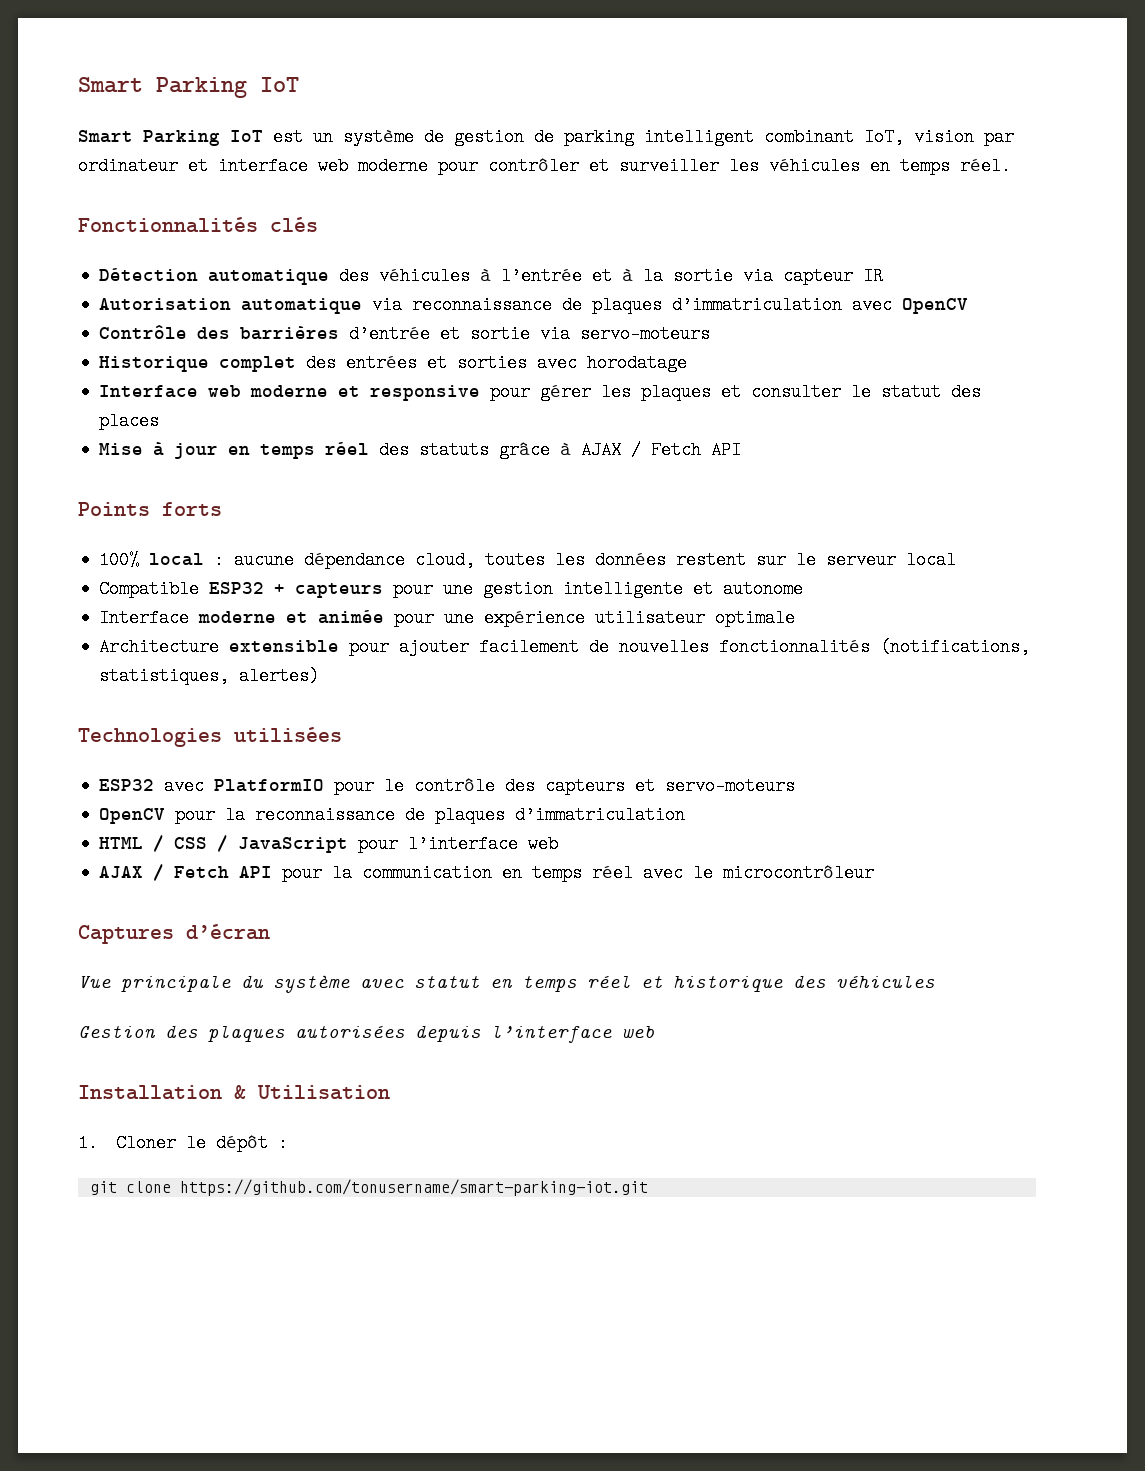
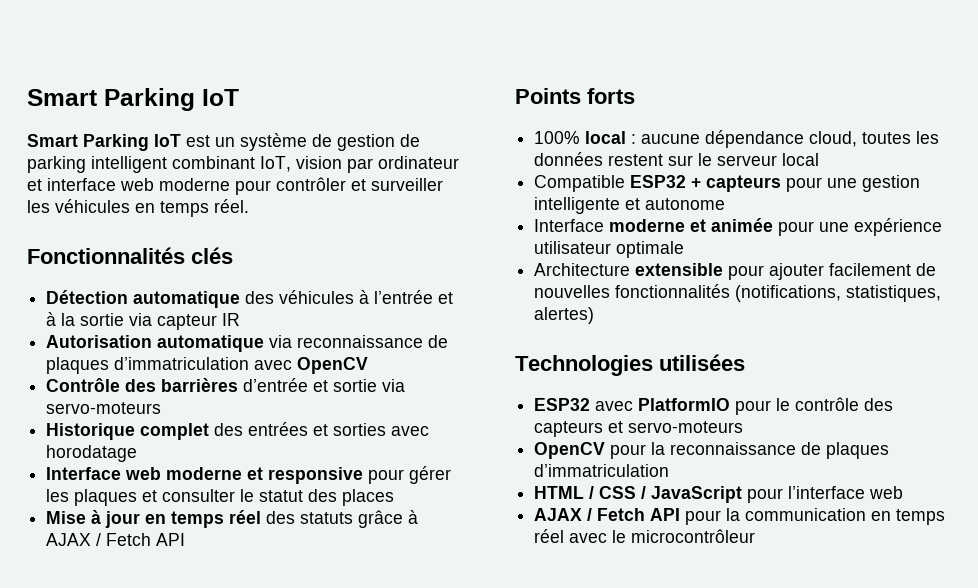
- Captures d’écran
- Vue principale du système avec statut en temps réel et historique des véhicules
- Gestion des plaques autorisées depuis l’interface web
- Installation & Utilisation
- 1. Cloner le dépôt :
- git clone https://github.com/tonusername/smart-parking-iot.git

